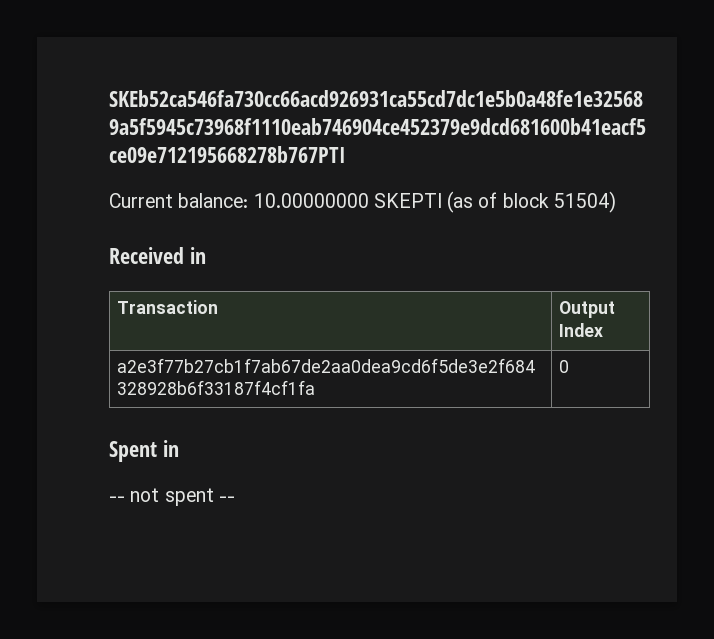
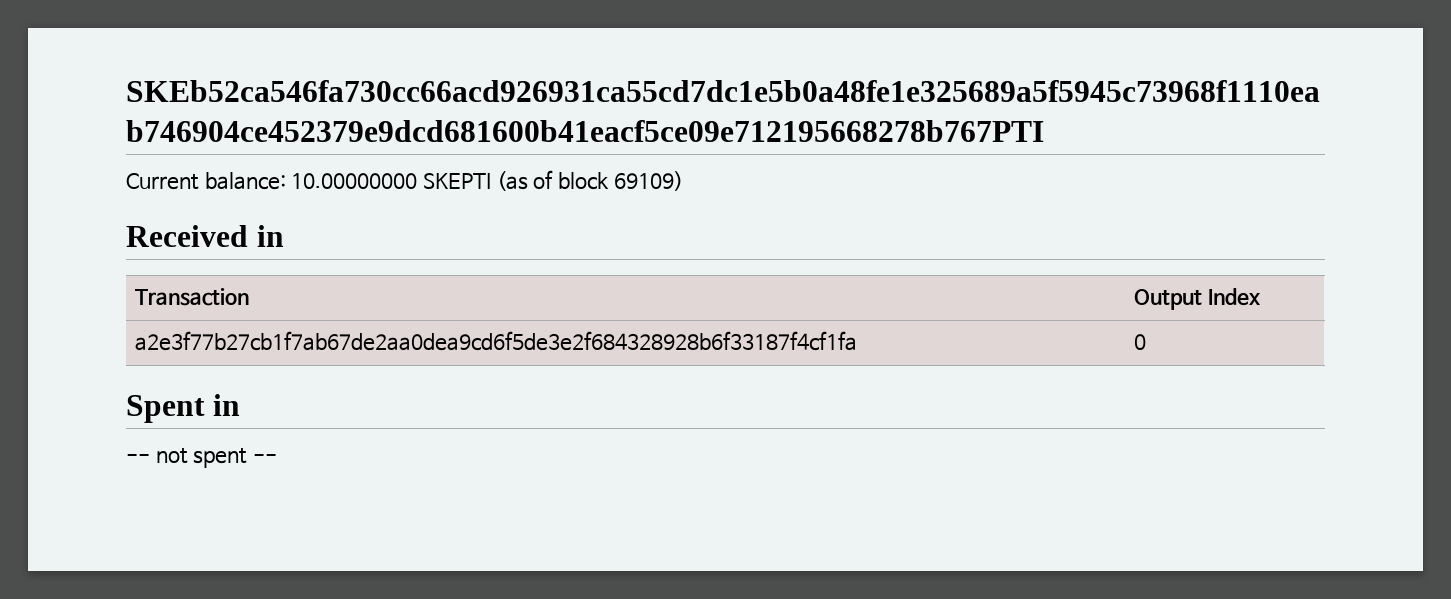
- Current balance: 10.00000000 SKEPTI (as of block 51504)
+ Current balance: 10.00000000 SKEPTI (as of block 69109)

